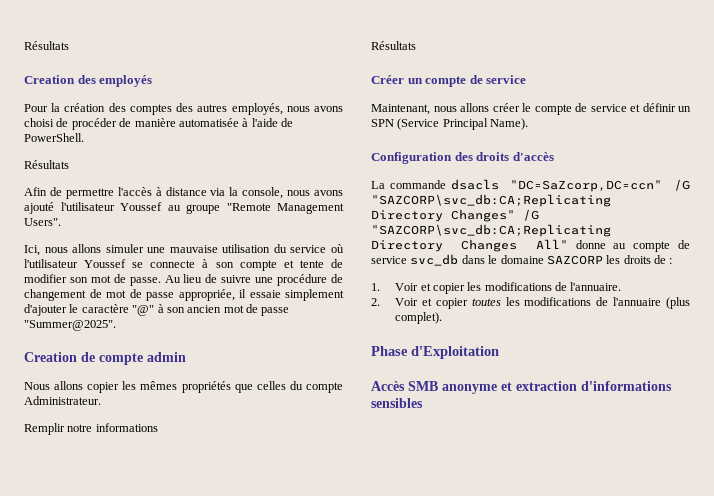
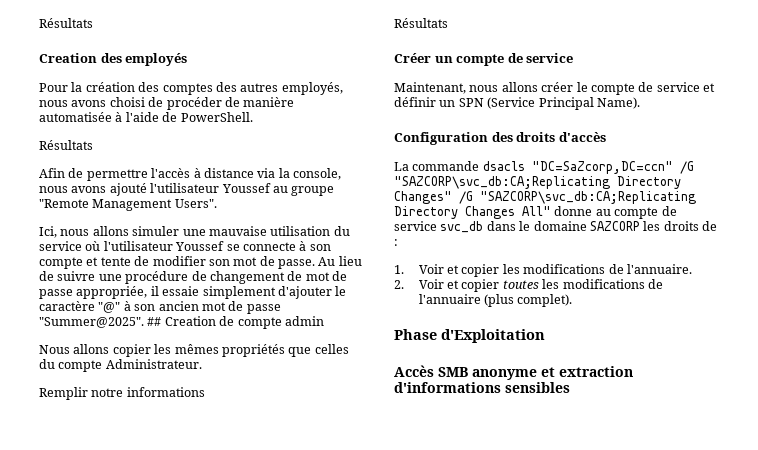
- Au lieu de suivre une procédure de changement de mot de passe appropriée, il essaie simplement d'ajouter le caractère "@" à son ancien mot de passe "Summer@2025".
- Creation de compte admin
+ Au lieu de suivre une procédure de changement de mot de passe appropriée, il essaie simplement d'ajouter le caractère "@" à son ancien mot de passe "Summer@2025". ## Creation de compte admin

